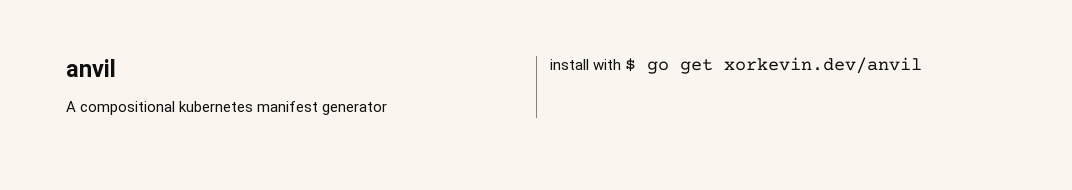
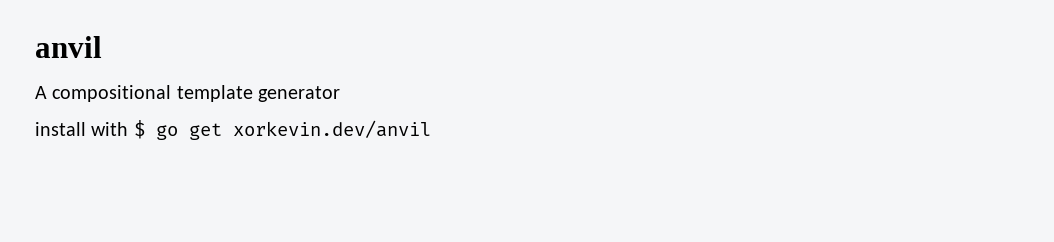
- A compositional kubernetes manifest generator
+ A compositional template generator

